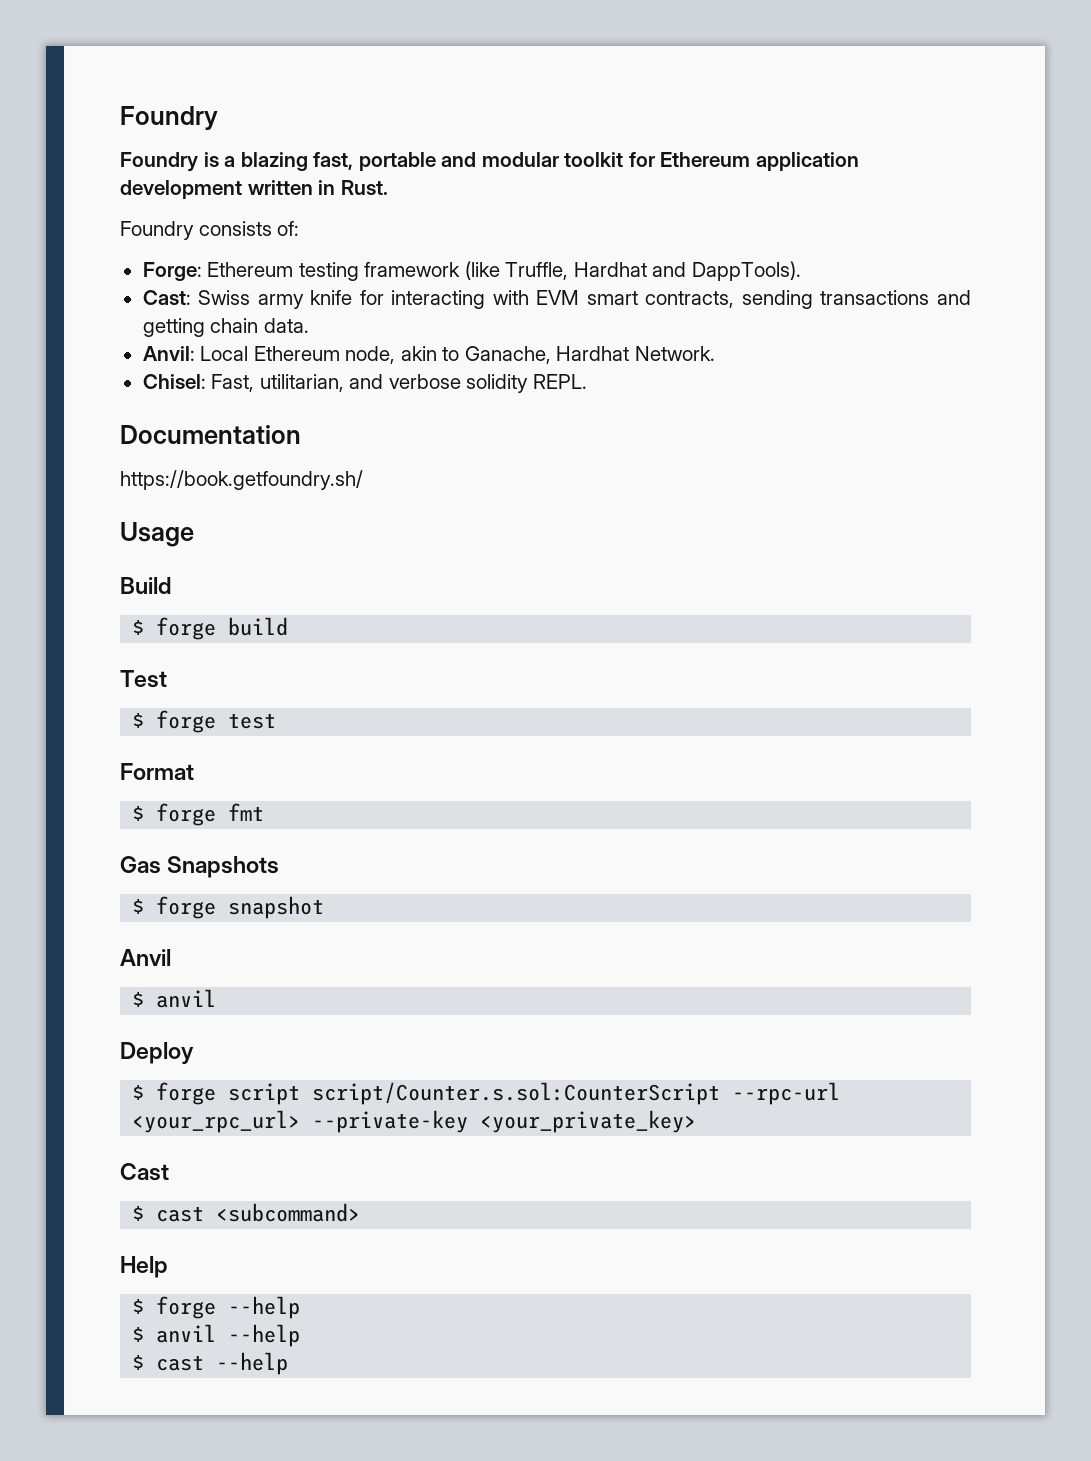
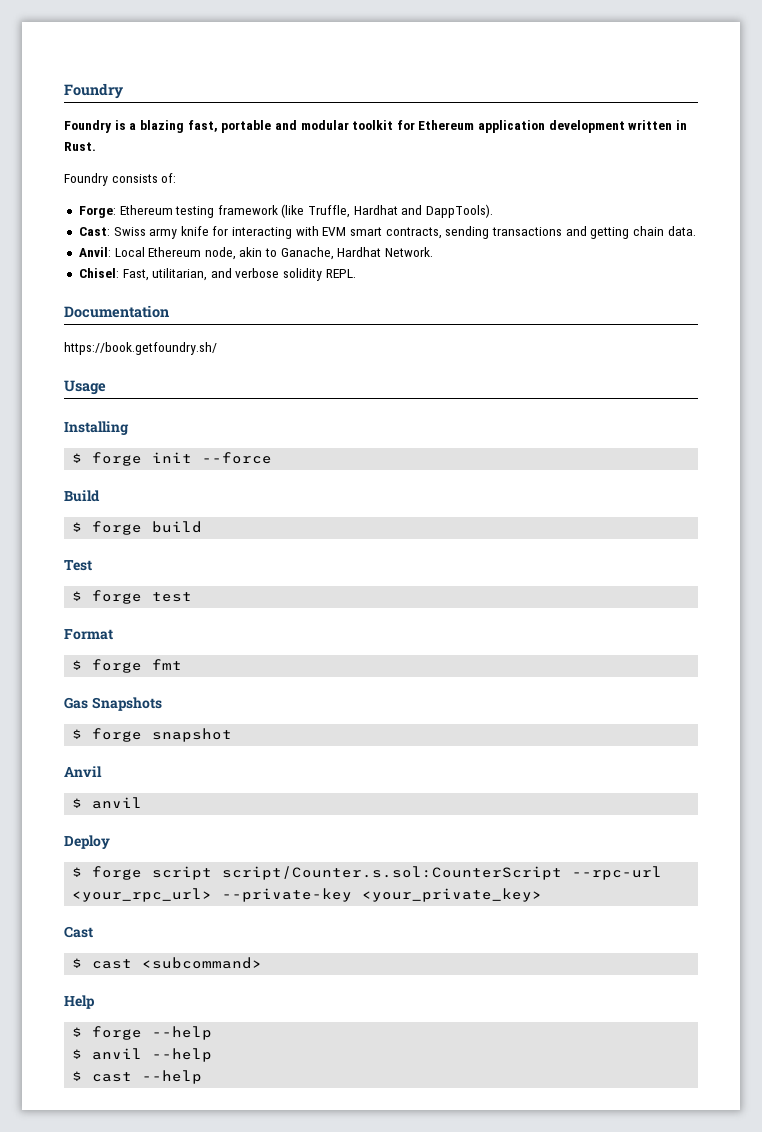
+ Installing
+ $ forge init --force

